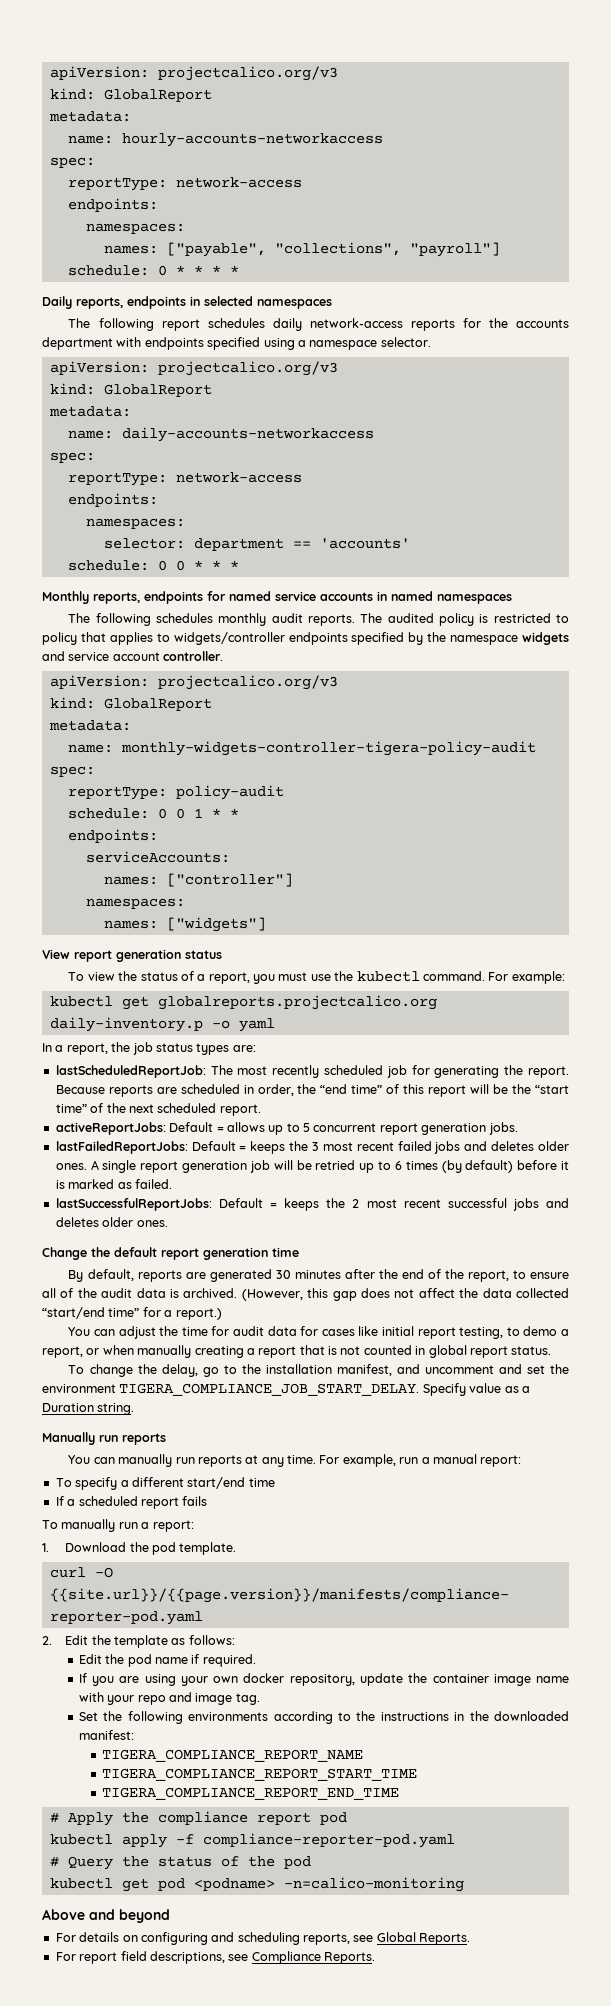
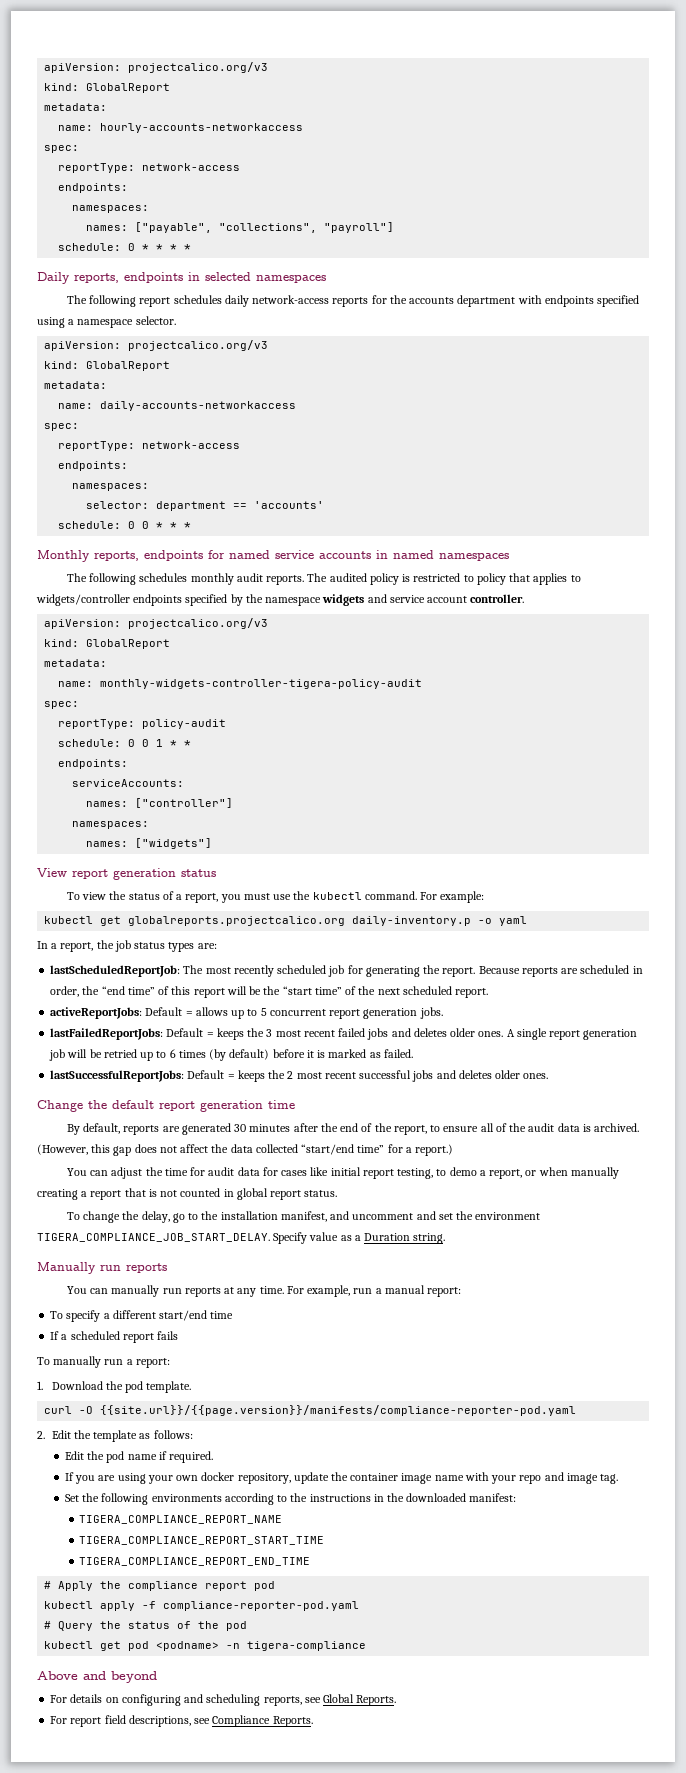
- kubectl get pod <podname> -n=calico-monitoring
+ kubectl get pod <podname> -n tigera-compliance

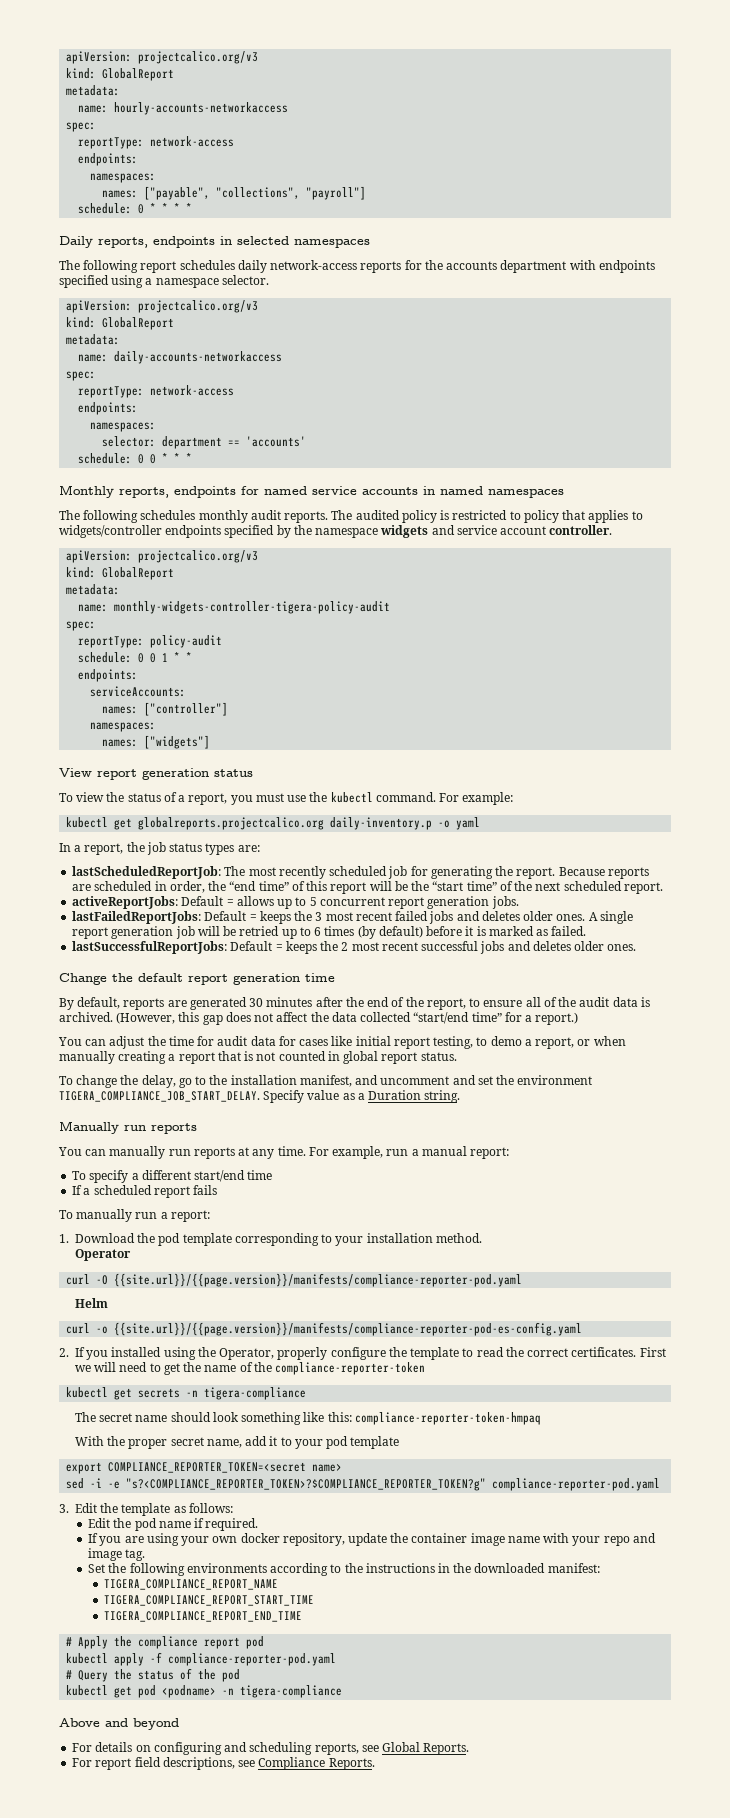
- 1. Download the pod template.
+ 1. Download the pod template corresponding to your installation method.
+ Operator
  curl -O {{site.url}}/{{page.version}}/manifests/compliance-reporter-pod.yaml
- 2. Edit the template as follows:
+ Helm
+ curl -o {{site.url}}/{{page.version}}/manifests/compliance-reporter-pod-es-config.yaml
+ 2. If you installed using the Operator, properly configure the template to read the correct certificates. First we will need to get the name of the compliance-reporter-token
+ kubectl get secrets -n tigera-compliance
+ The secret name should look something like this: compliance-reporter-token-hmpaq
+ With the proper secret name, add it to your pod template
+ export COMPLIANCE_REPORTER_TOKEN=<secret name>
+ sed -i -e "s?<COMPLIANCE_REPORTER_TOKEN>?$COMPLIANCE_REPORTER_TOKEN?g" compliance-reporter-pod.yaml
+ 3. Edit the template as follows:

